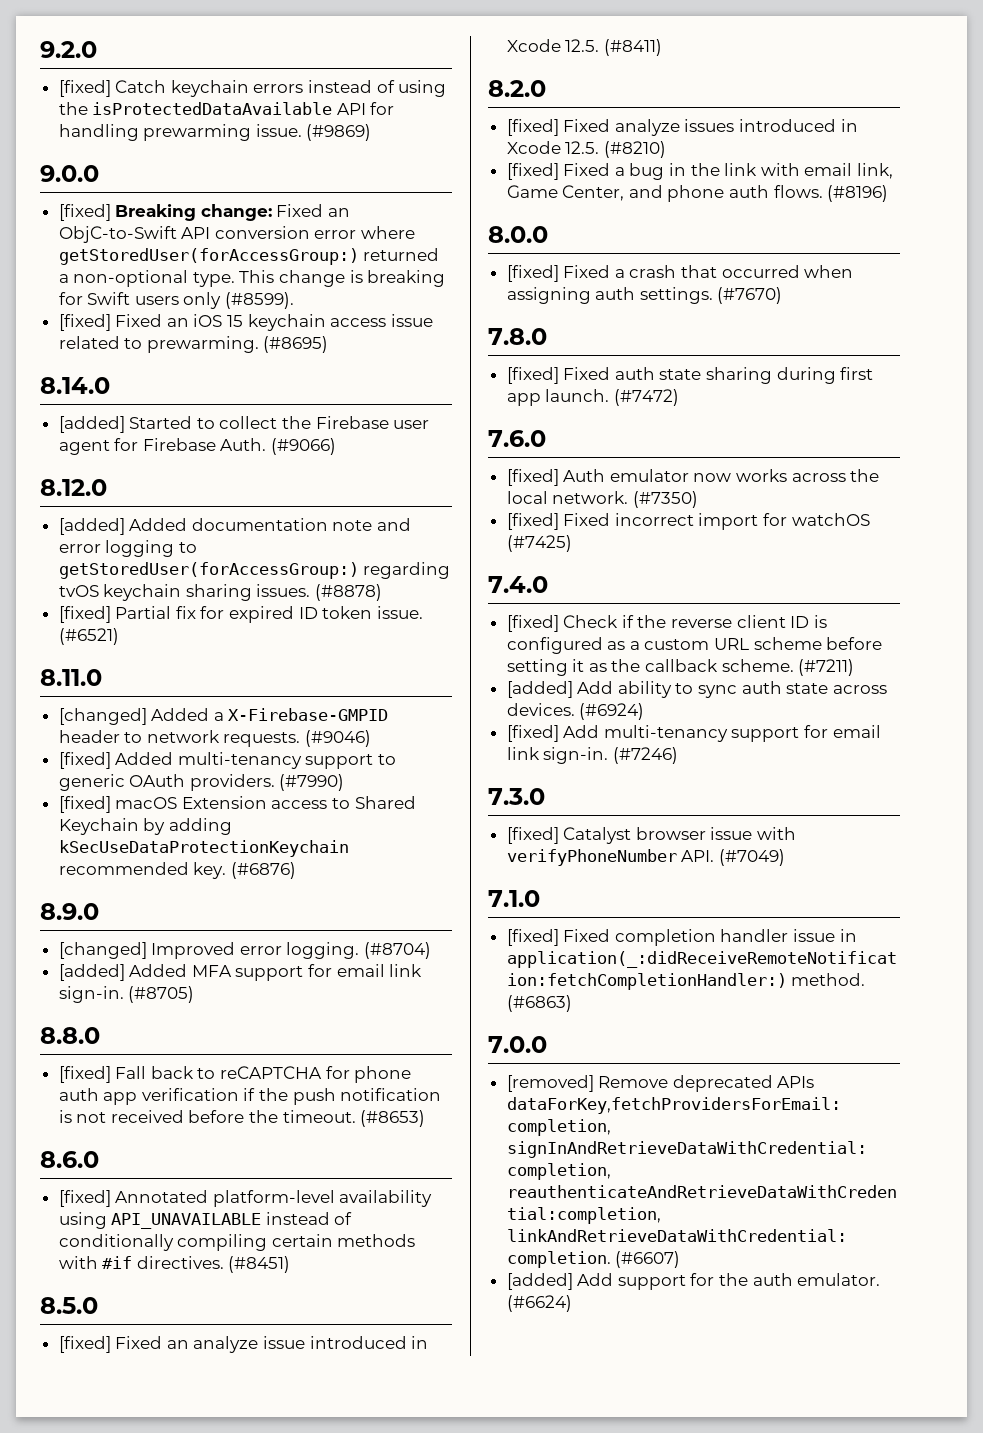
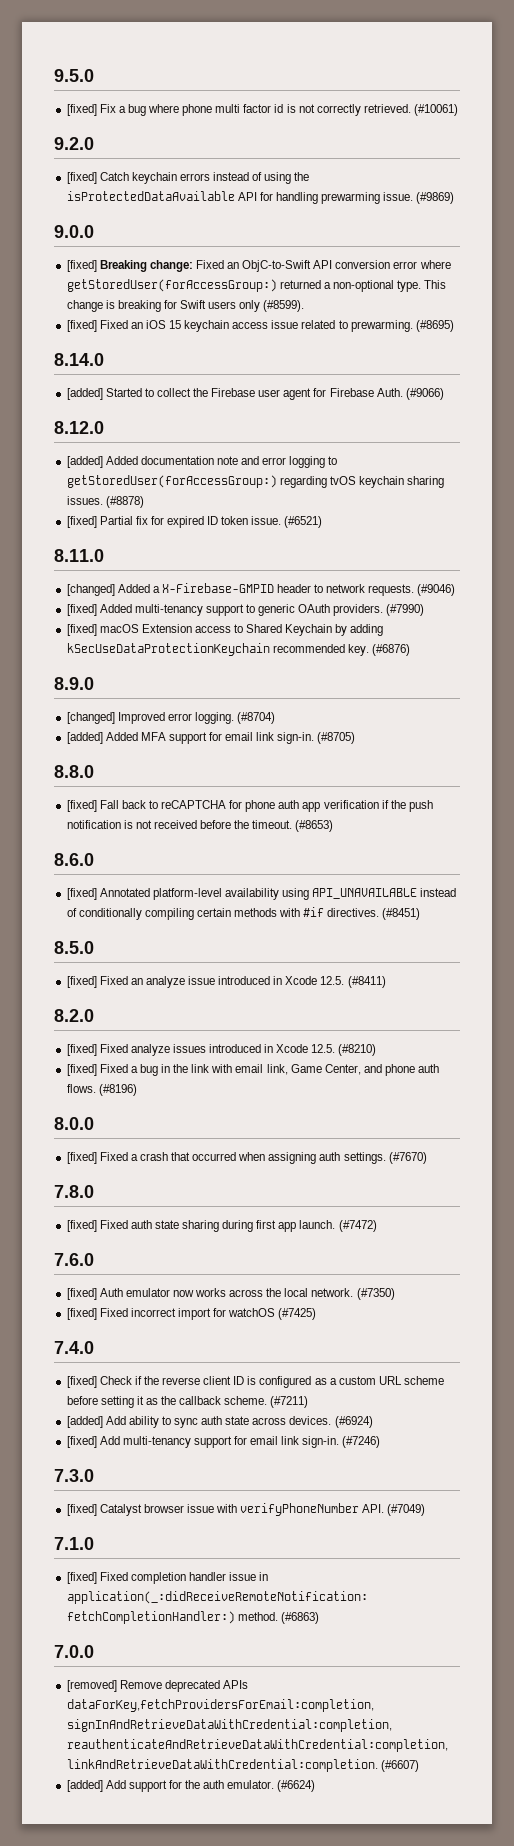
+ 9.5.0
+ [fixed] Fix a bug where phone multi factor id is not correctly retrieved. (#10061)

